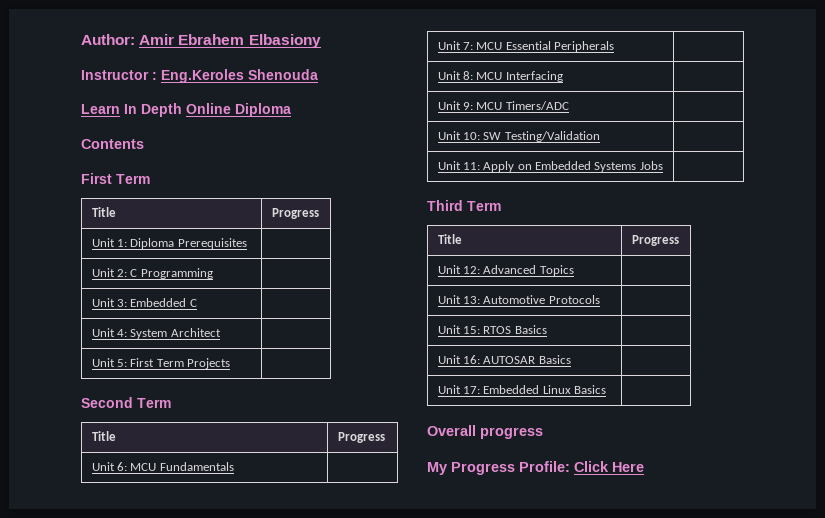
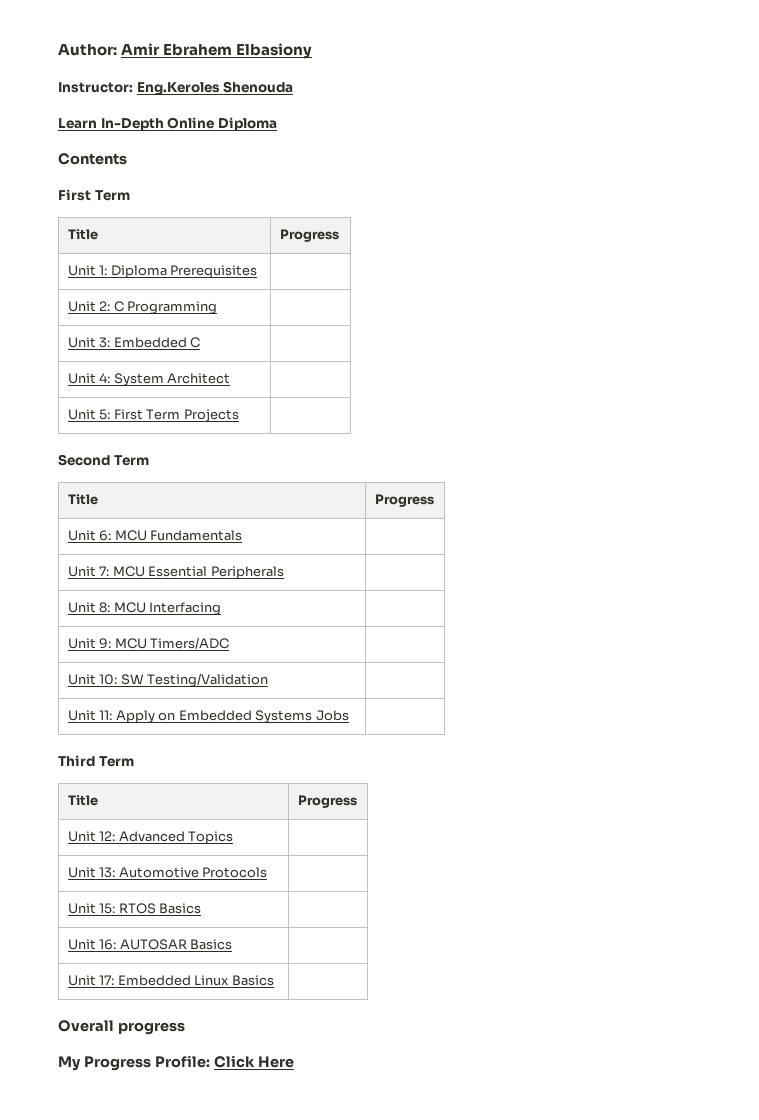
- Instructor : Eng.Keroles Shenouda
+ Instructor: Eng.Keroles Shenouda
- Learn In Depth Online Diploma
+ Learn In-Depth Online Diploma

